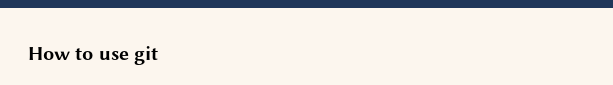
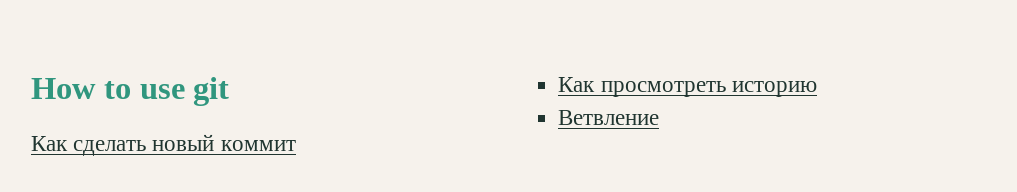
+ Как сделать новый коммит
+ Как просмотреть историю
+ Ветвление

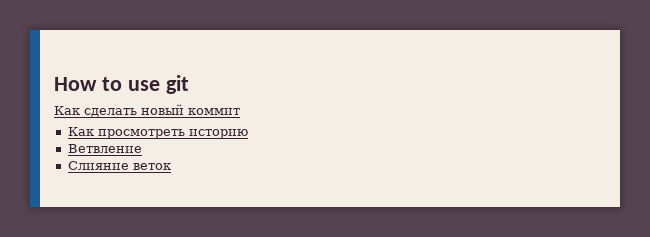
+ Слияние веток

